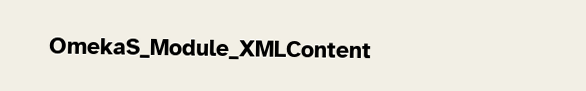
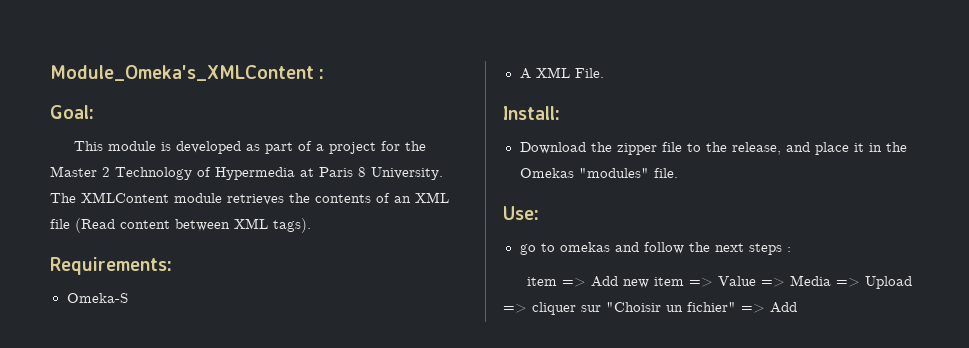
- OmekaS_Module_XMLContent
+ Module_Omeka's_XMLContent :
+ Goal:
+ This module is developed as part of a project for the Master 2 Technology of Hypermedia at Paris 8 University. The XMLContent module retrieves the contents of an XML file (Read content between XML tags).
+ Requirements:
+ Omeka-S
+ A XML File.
+ Install:
+ Download the zipper file to the release, and place it in the Omekas "modules" file.
+ Use:
+ go to omekas and follow the next steps :
+ item => Add new item => Value => Media => Upload => cliquer sur "Choisir un fichier" => Add

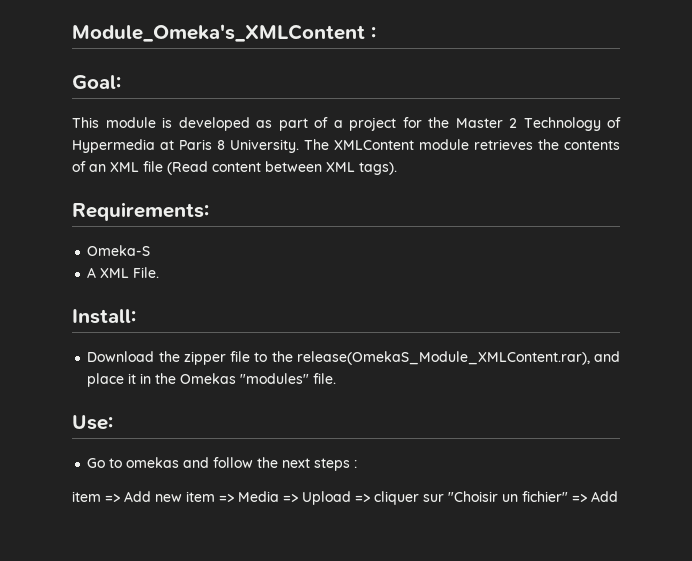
- Download the zipper file to the release, and place it in the Omekas "modules" file.
+ Download the zipper file to the release(OmekaS_Module_XMLContent.rar), and place it in the Omekas "modules" file.
- go to omekas and follow the next steps :
+ Go to omekas and follow the next steps :
- item => Add new item => Value => Media => Upload => cliquer sur "Choisir un fichier" => Add
+ item => Add new item => Media => Upload => cliquer sur "Choisir un fichier" => Add

